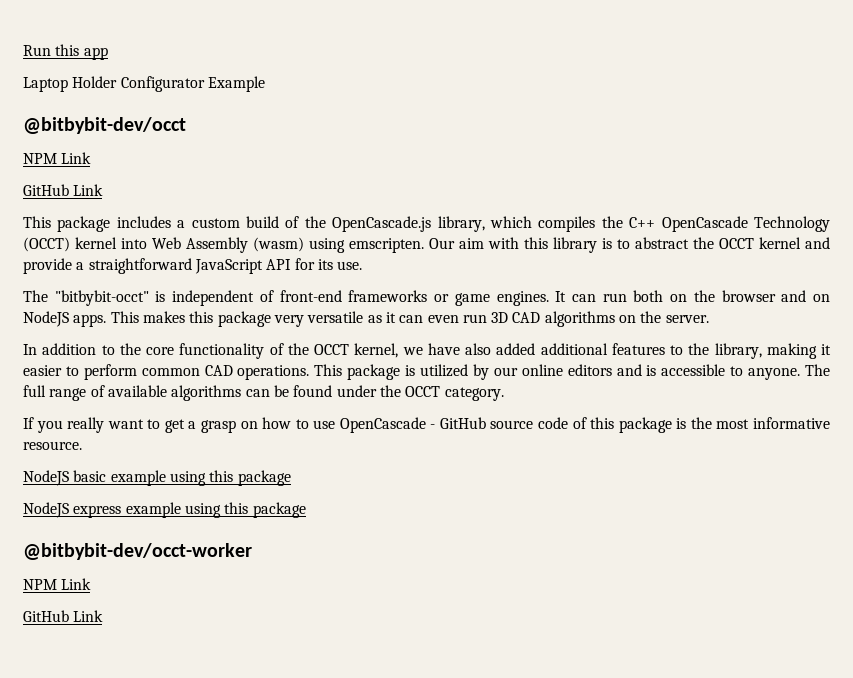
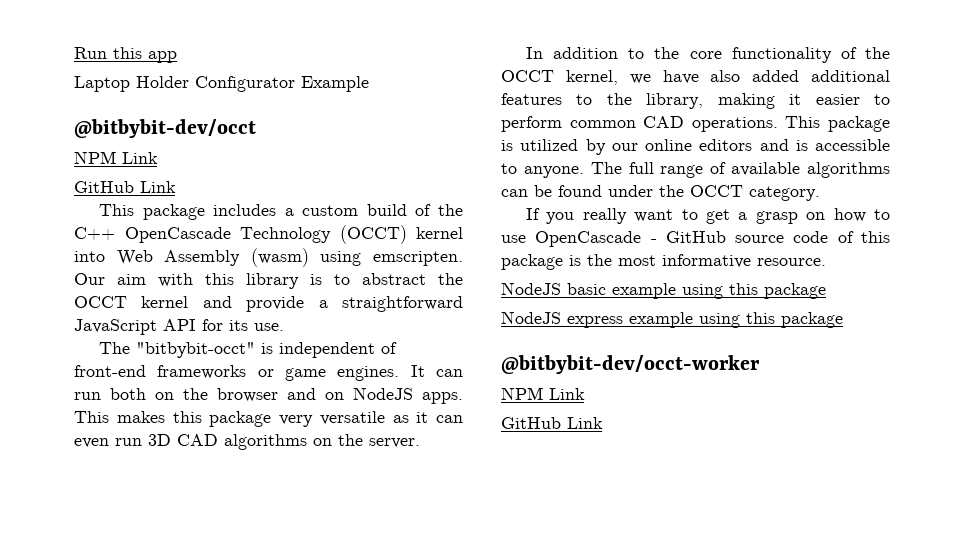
- This package includes a custom build of the OpenCascade.js library, which compiles the C++ OpenCascade Technology (OCCT) kernel into Web Assembly (wasm) using emscripten.
+ This package includes a custom build of the C++ OpenCascade Technology (OCCT) kernel into Web Assembly (wasm) using emscripten.

